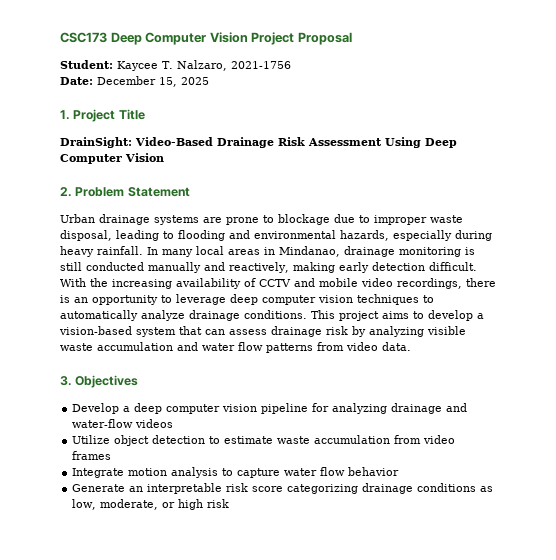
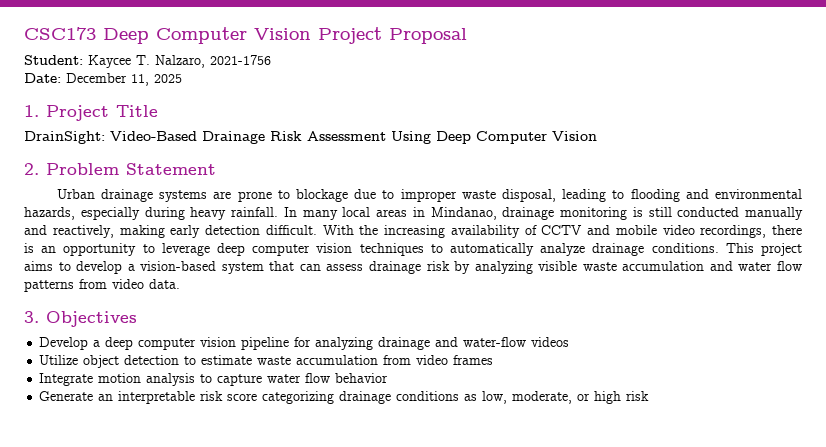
- Date: December 15, 2025
+ Date: December 11, 2025

